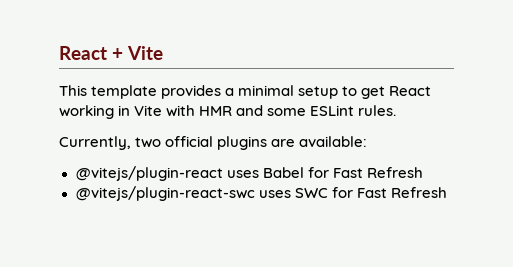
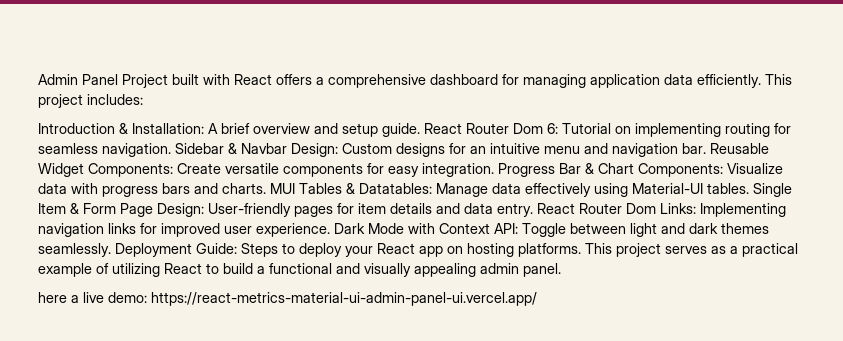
- React + Vite
- This template provides a minimal setup to get React working in Vite with HMR and some ESLint rules.
- Currently, two official plugins are available:
- @vitejs/plugin-react uses Babel for Fast Refresh
- @vitejs/plugin-react-swc uses SWC for Fast Refresh
+ Admin Panel Project built with React offers a comprehensive dashboard for managing application data efficiently. This project includes:
+ Introduction & Installation: A brief overview and setup guide. React Router Dom 6: Tutorial on implementing routing for seamless navigation. Sidebar & Navbar Design: Custom designs for an intuitive menu and navigation bar. Reusable Widget Components: Create versatile components for easy integration. Progress Bar & Chart Components: Visualize data with progress bars and charts. MUI Tables & Datatables: Manage data effectively using Material-UI tables. Single Item & Form Page Design: User-friendly pages for item details and data entry. React Router Dom Links: Implementing navigation links for improved user experience. Dark Mode with Context API: Toggle between light and dark themes seamlessly. Deployment Guide: Steps to deploy your React app on hosting platforms. This project serves as a practical example of utilizing React to build a functional and visually appealing admin panel.
+ here a live demo: https://react-metrics-material-ui-admin-panel-ui.vercel.app/

